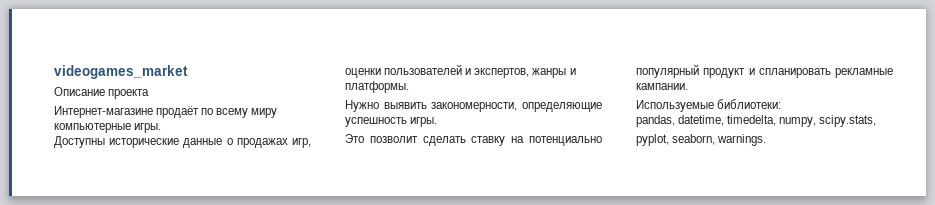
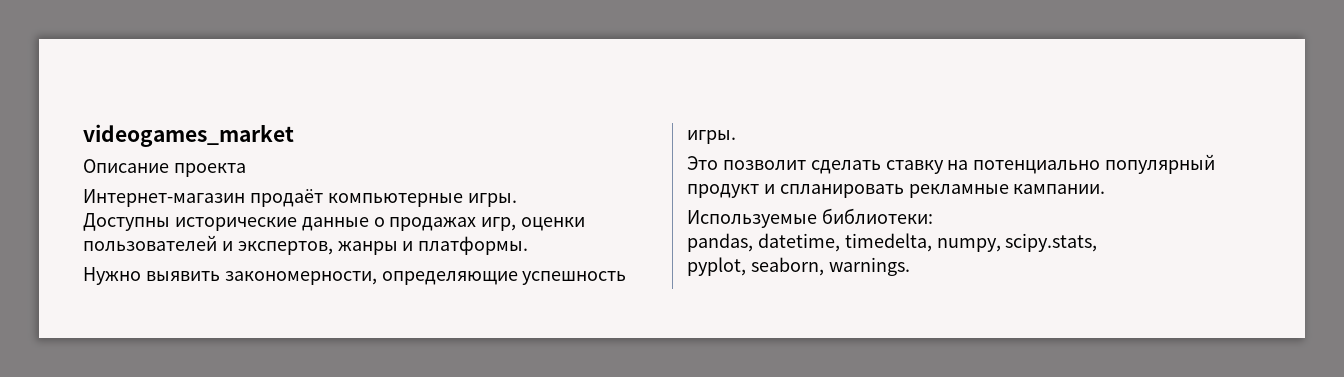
- Интернет-магазине продаёт по всему миру компьютерные игры.
+ Интернет-магазин продаёт компьютерные игры.

